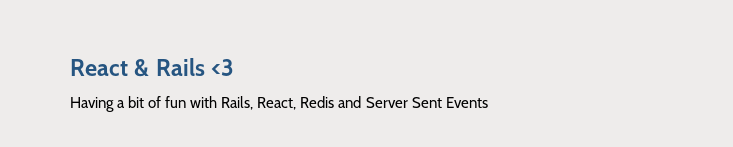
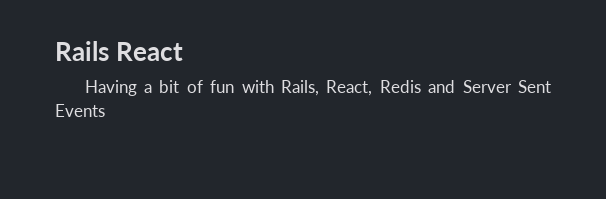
- React & Rails <3
+ Rails React

